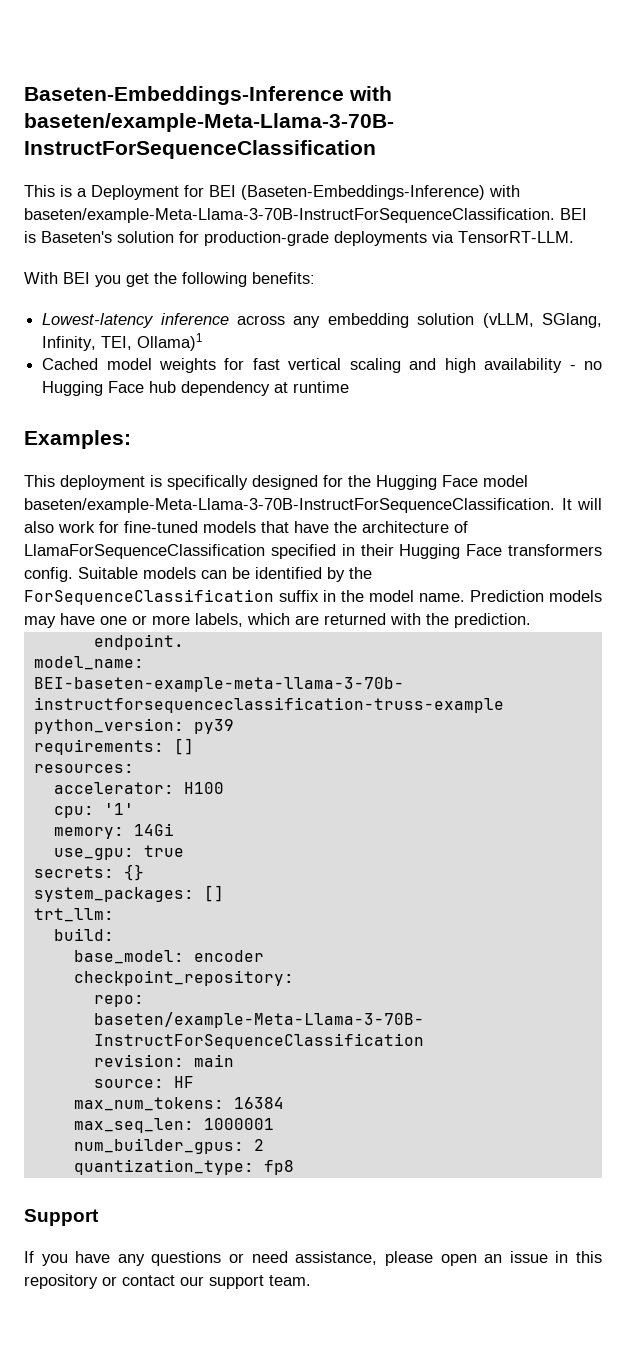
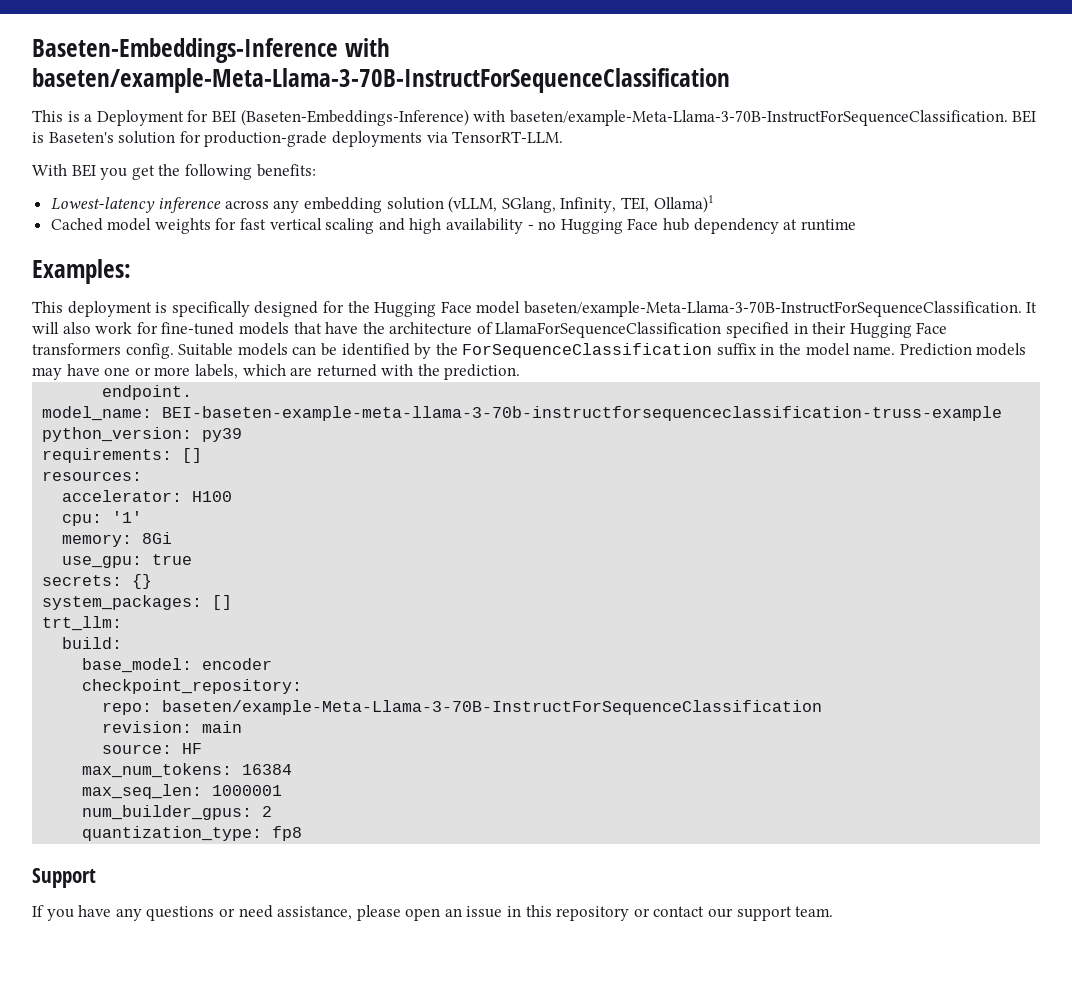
- memory: 14Gi
+ memory: 8Gi

